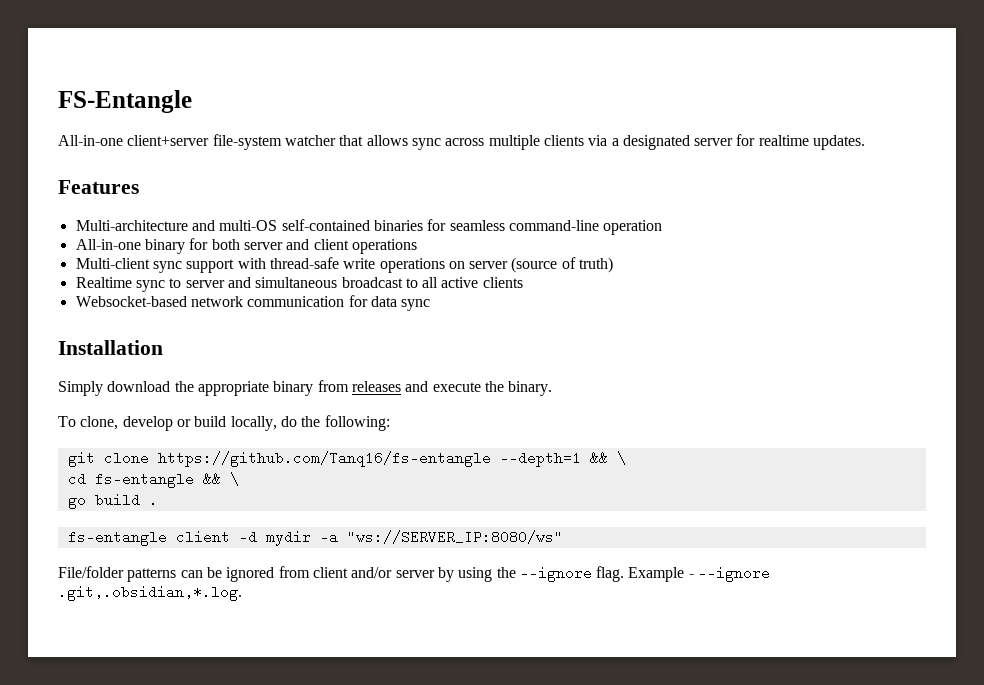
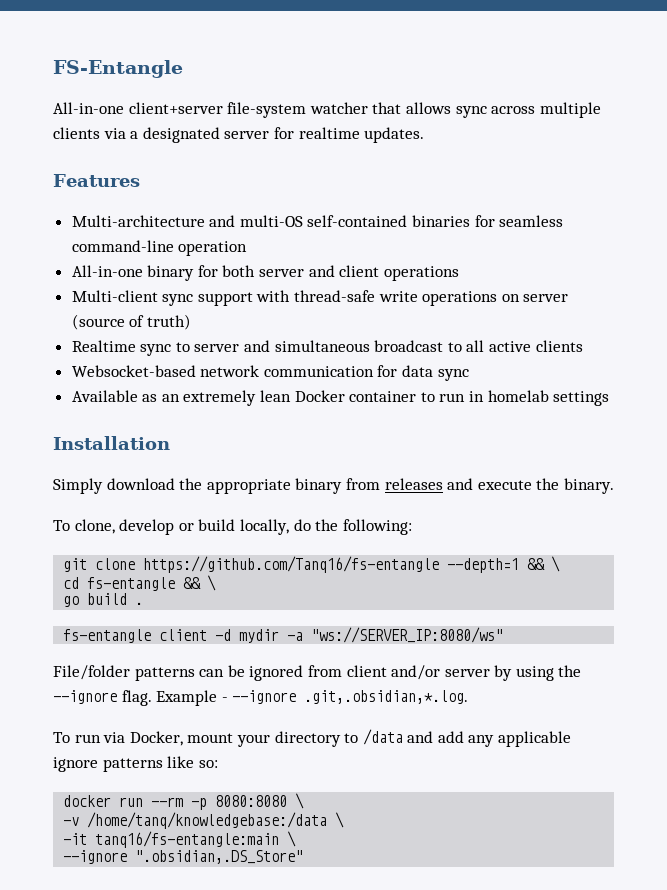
+ Available as an extremely lean Docker container to run in homelab settings
+ To run via Docker, mount your directory to /data and add any applicable ignore patterns like so:
+ docker run --rm -p 8080:8080 \
+ -v /home/tanq/knowledgebase:/data \
+ -it tanq16/fs-entangle:main \
+ --ignore ".obsidian,.DS_Store"

